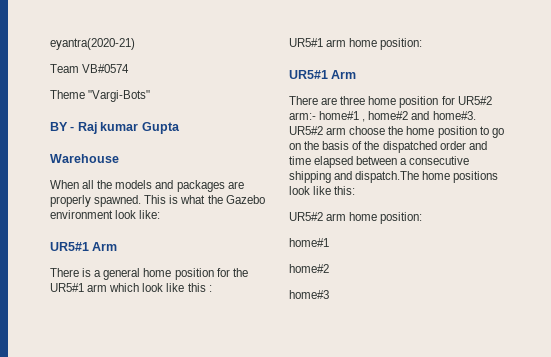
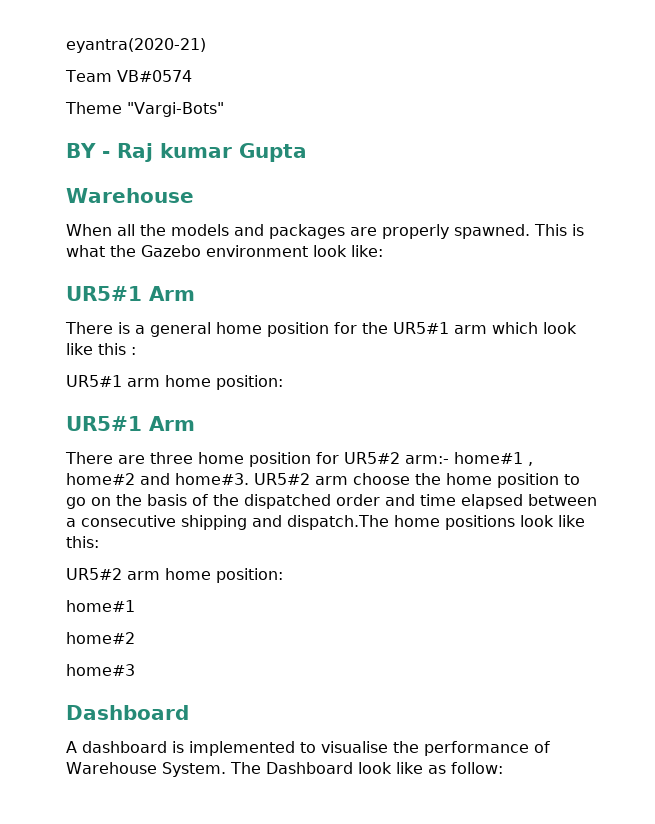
  home#3
+ Dashboard
+ A dashboard is implemented to visualise the performance of Warehouse System. The Dashboard look like as follow:

